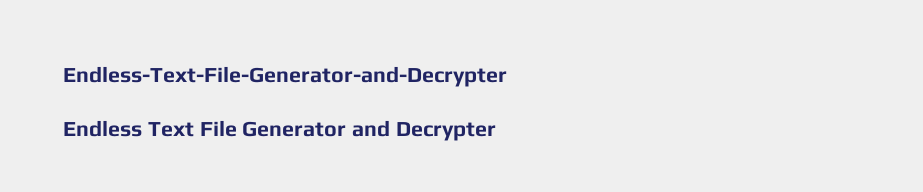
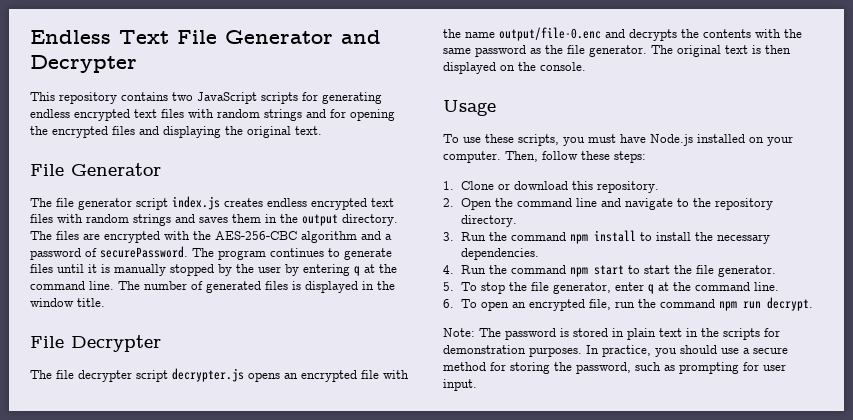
- Endless-Text-File-Generator-and-Decrypter
+ This repository contains two JavaScript scripts for generating endless encrypted text files with random strings and for opening the encrypted files and displaying the original text.
+ File Generator
+ The file generator script index.js creates endless encrypted text files with random strings and saves them in the output directory. The files are encrypted with the AES-256-CBC algorithm and a password of securePassword. The program continues to generate files until it is manually stopped by the user by entering q at the command line. The number of generated files is displayed in the window title.
+ File Decrypter
+ The file decrypter script decrypter.js opens an encrypted file with the name output/file-0.enc and decrypts the contents with the same password as the file generator. The original text is then displayed on the console.
+ Usage
+ To use these scripts, you must have Node.js installed on your computer. Then, follow these steps:
+ 1. Clone or download this repository.
+ 2. Open the command line and navigate to the repository directory.
+ 3. Run the command npm install to install the necessary dependencies.
+ 4. Run the command npm start to start the file generator.
+ 5. To stop the file generator, enter q at the command line.
+ 6. To open an encrypted file, run the command npm run decrypt.
+ Note: The password is stored in plain text in the scripts for demonstration purposes. In practice, you should use a secure method for storing the password, such as prompting for user input.

